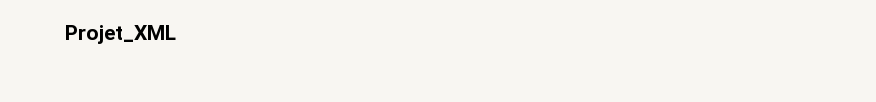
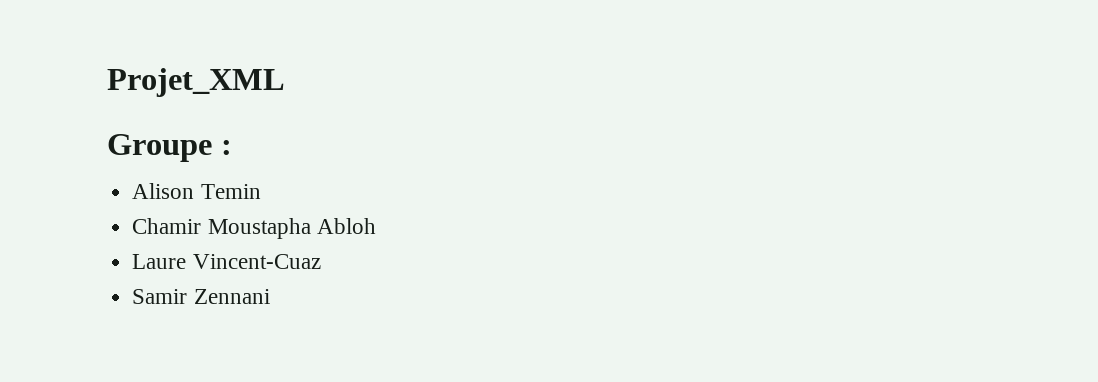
+ Groupe :
+ Alison Temin
+ Chamir Moustapha Abloh
+ Laure Vincent-Cuaz
+ Samir Zennani

